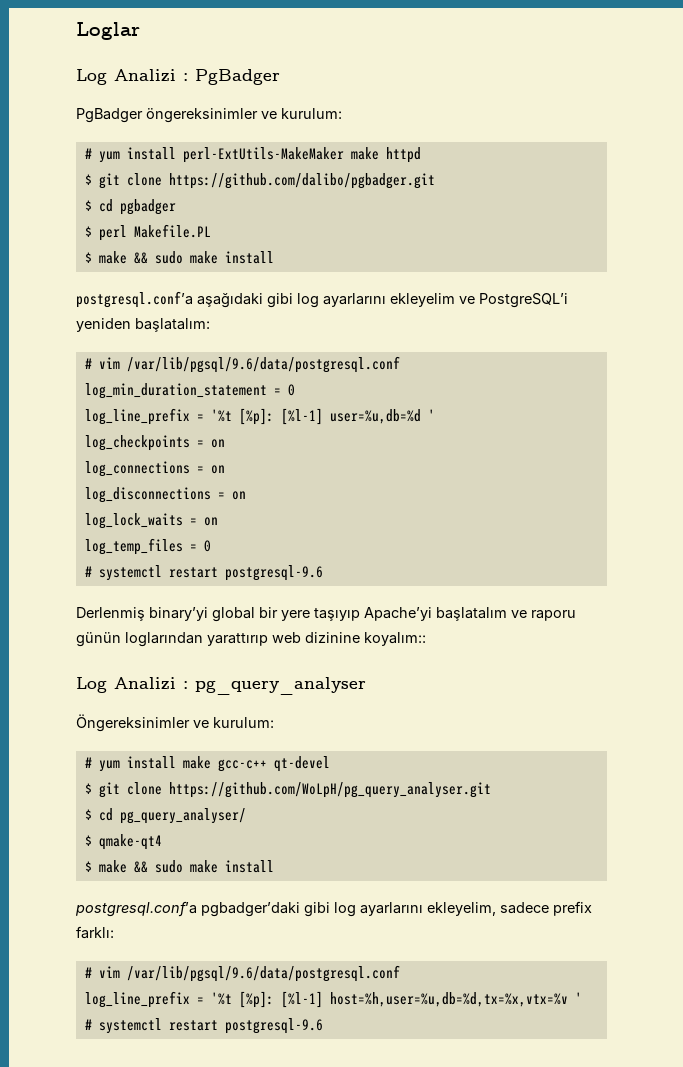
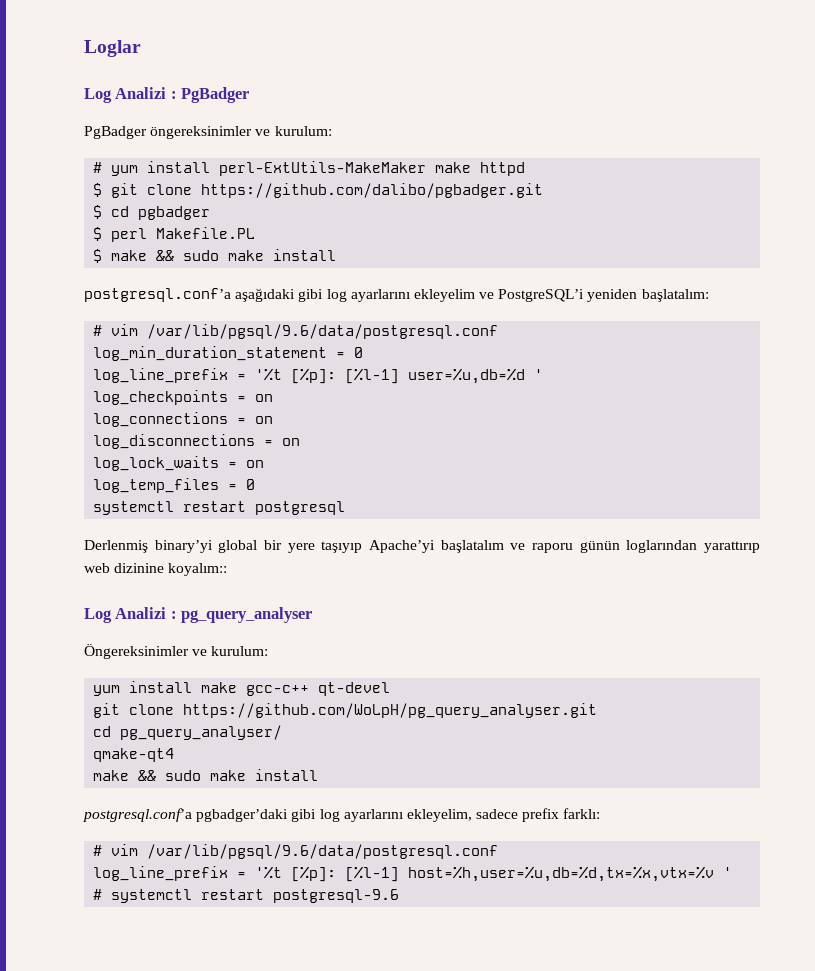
  log_temp_files = 0
- # systemctl restart postgresql-9.6
+ systemctl restart postgresql
- # yum install make gcc-c++ qt-devel
+ yum install make gcc-c++ qt-devel
- $ git clone https://github.com/WoLpH/pg_query_analyser.git
+ git clone https://github.com/WoLpH/pg_query_analyser.git
- $ cd pg_query_analyser/
+ cd pg_query_analyser/
- $ qmake-qt4
- $ make && sudo make install
+ qmake-qt4
+ make && sudo make install

